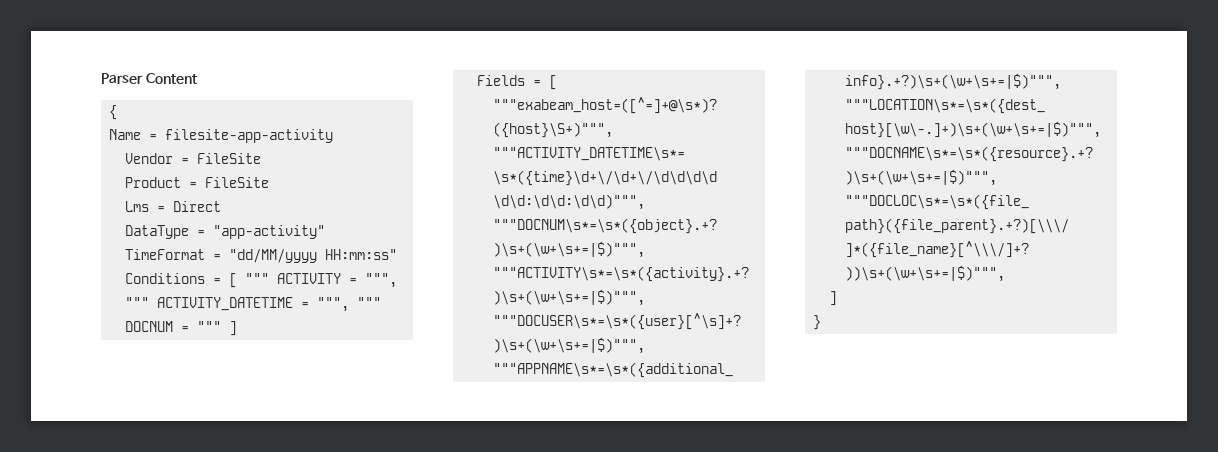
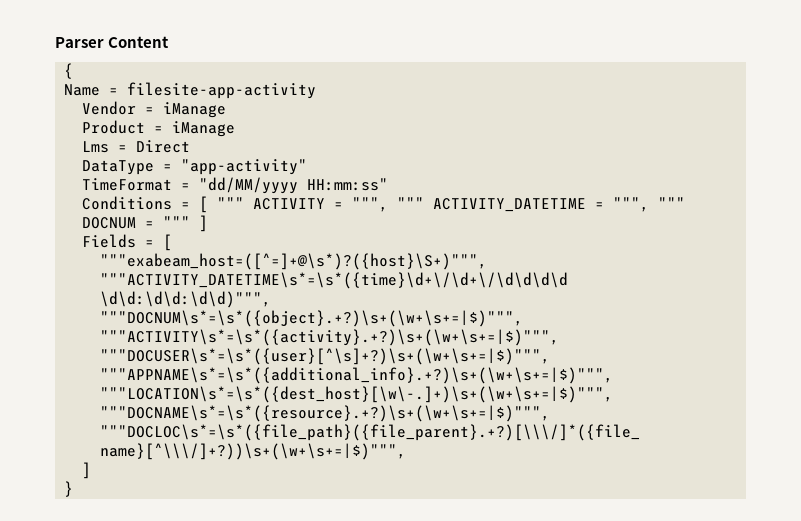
- Vendor = FileSite
+ Vendor = iManage
- Product = FileSite
+ Product = iManage

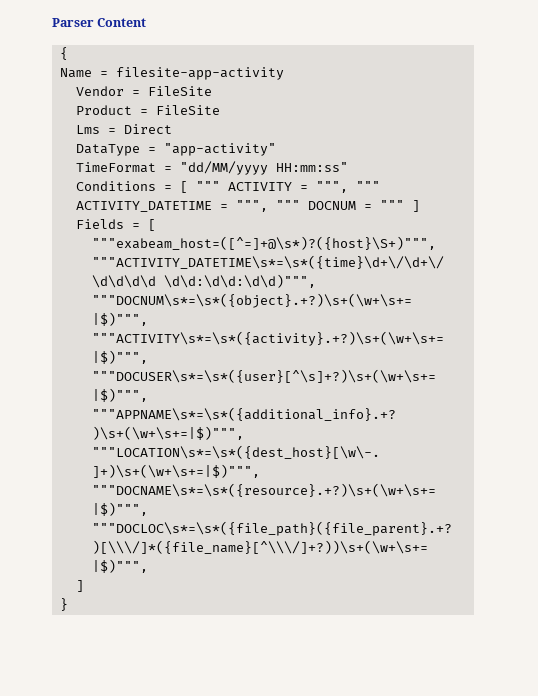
- Vendor = iManage
+ Vendor = FileSite
- Product = iManage
+ Product = FileSite

